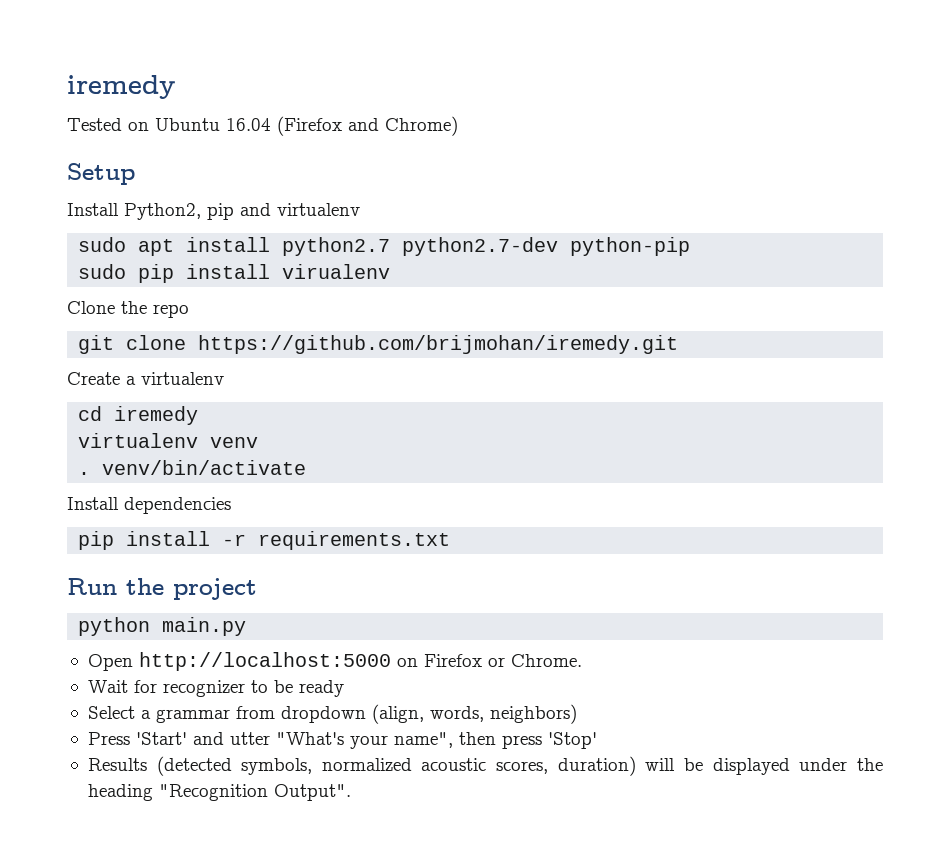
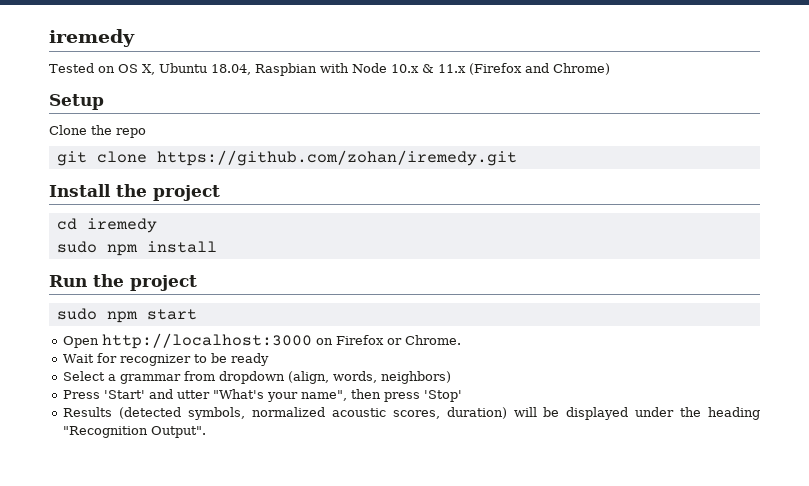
- Tested on Ubuntu 16.04 (Firefox and Chrome)
+ Tested on OS X, Ubuntu 18.04, Raspbian with Node 10.x & 11.x (Firefox and Chrome)
  Setup
- Install Python2, pip and virtualenv
- sudo apt install python2.7 python2.7-dev python-pip
- sudo pip install virualenv
- git clone https://github.com/brijmohan/iremedy.git
- Create a virtualenv
+ git clone https://github.com/zohan/iremedy.git
+ Install the project
  cd iremedy
- virtualenv venv
- . venv/bin/activate
- Install dependencies
- pip install -r requirements.txt
+ sudo npm install
- python main.py
+ sudo npm start
- Open http://localhost:5000 on Firefox or Chrome.
+ Open http://localhost:3000 on Firefox or Chrome.

